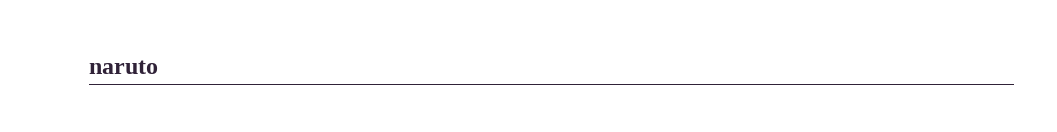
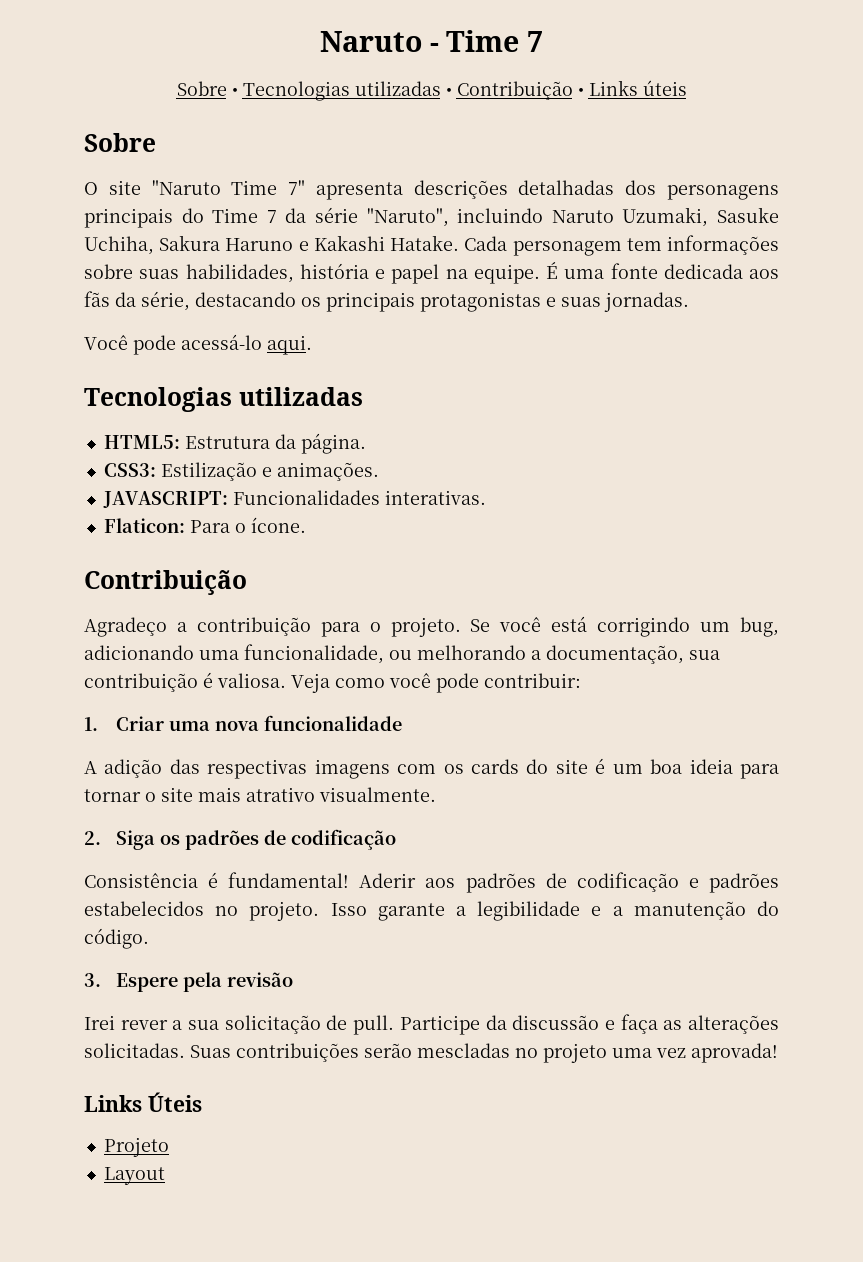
- naruto
+ Naruto - Time 7
+ Sobre • Tecnologias utilizadas • Contribuição • Links úteis
+ Sobre
+ O site "Naruto Time 7" apresenta descrições detalhadas dos personagens principais do Time 7 da série "Naruto", incluindo Naruto Uzumaki, Sasuke Uchiha, Sakura Haruno e Kakashi Hatake. Cada personagem tem informações sobre suas habilidades, história e papel na equipe. É uma fonte dedicada aos fãs da série, destacando os principais protagonistas e suas jornadas.
+ Você pode acessá-lo aqui.
+ Tecnologias utilizadas
+ HTML5: Estrutura da página.
+ CSS3: Estilização e animações.
+ JAVASCRIPT: Funcionalidades interativas.
+ Flaticon: Para o ícone.
+ Contribuição
+ Agradeço a contribuição para o projeto. Se você está corrigindo um bug, adicionando uma funcionalidade, ou melhorando a documentação, sua contribuição é valiosa. Veja como você pode contribuir:
+ 1. Criar uma nova funcionalidade
+ A adição das respectivas imagens com os cards do site é um boa ideia para tornar o site mais atrativo visualmente.
+ 2. Siga os padrões de codificação
+ Consistência é fundamental! Aderir aos padrões de codificação e padrões estabelecidos no projeto. Isso garante a legibilidade e a manutenção do código.
+ 3. Espere pela revisão
+ Irei rever a sua solicitação de pull. Participe da discussão e faça as alterações solicitadas. Suas contribuições serão mescladas no projeto uma vez aprovada!
+ Links Úteis
+ Projeto
+ Layout

